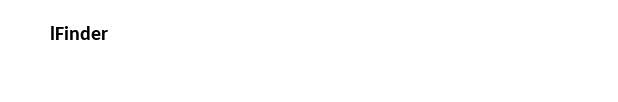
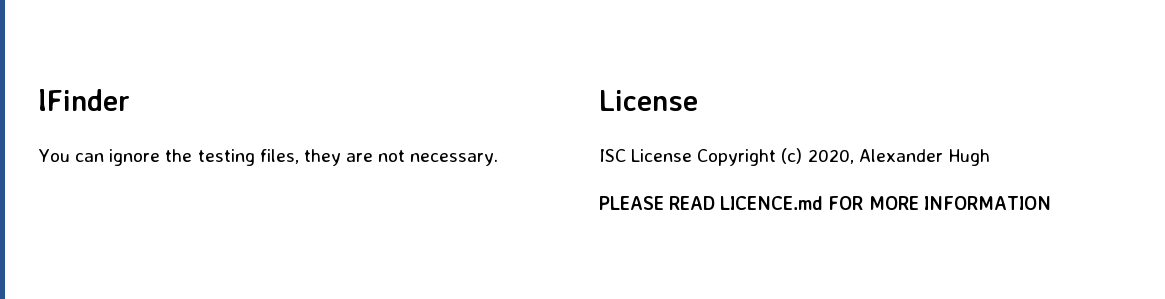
+ You can ignore the testing files, they are not necessary.
+ License
+ ISC License Copyright (c) 2020, Alexander Hugh
+ PLEASE READ LICENCE.md FOR MORE INFORMATION

